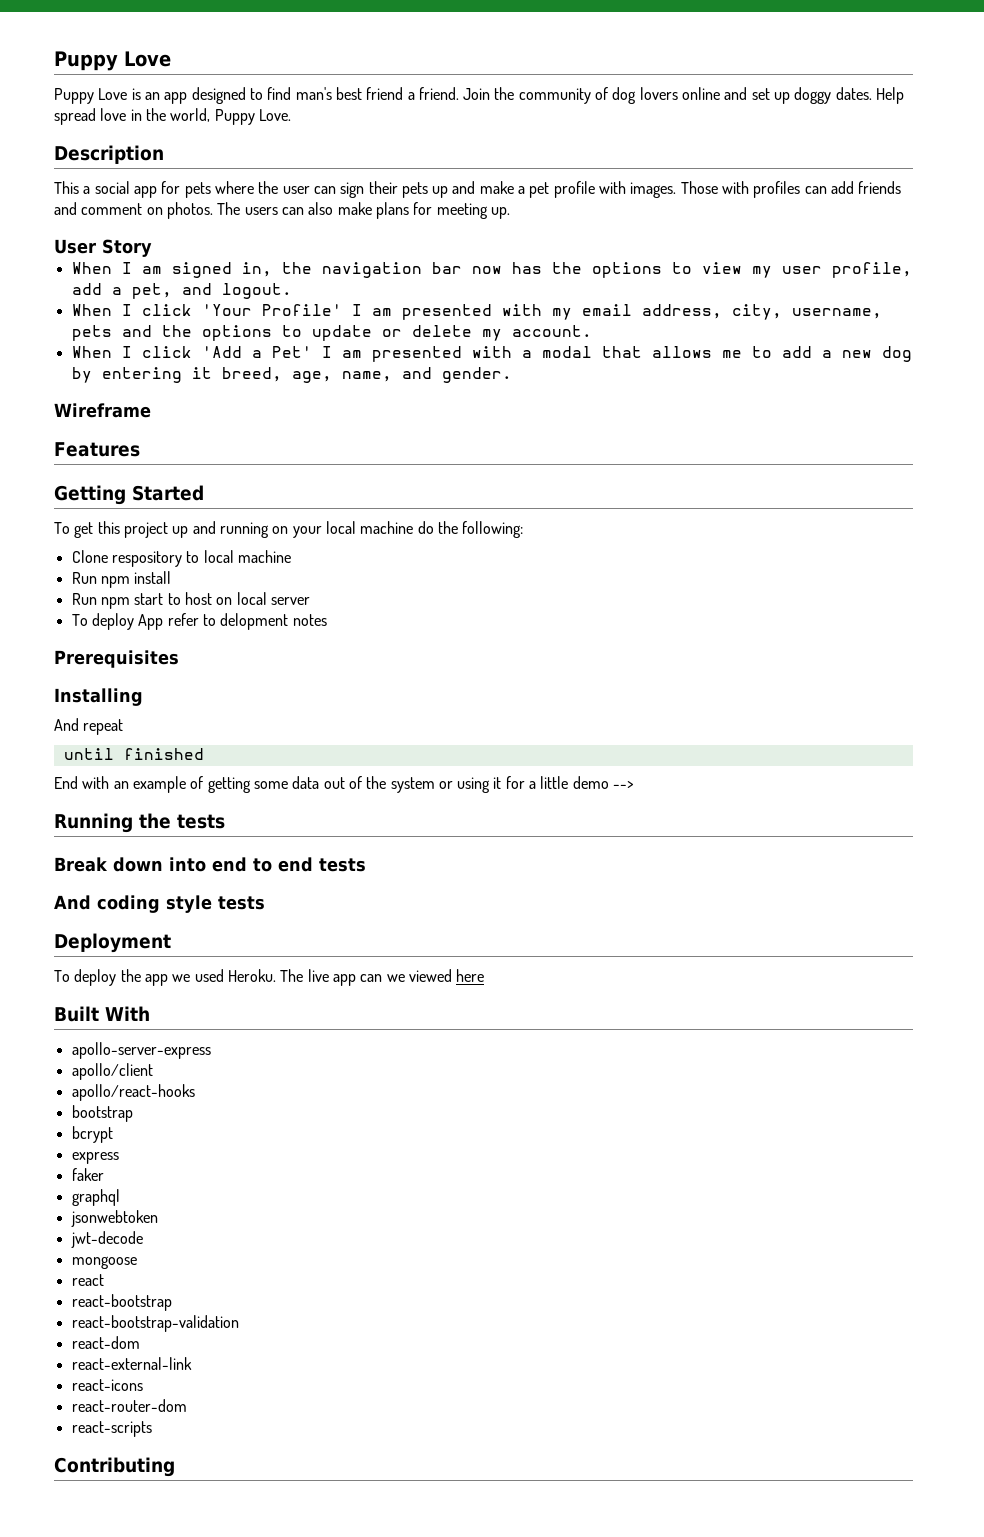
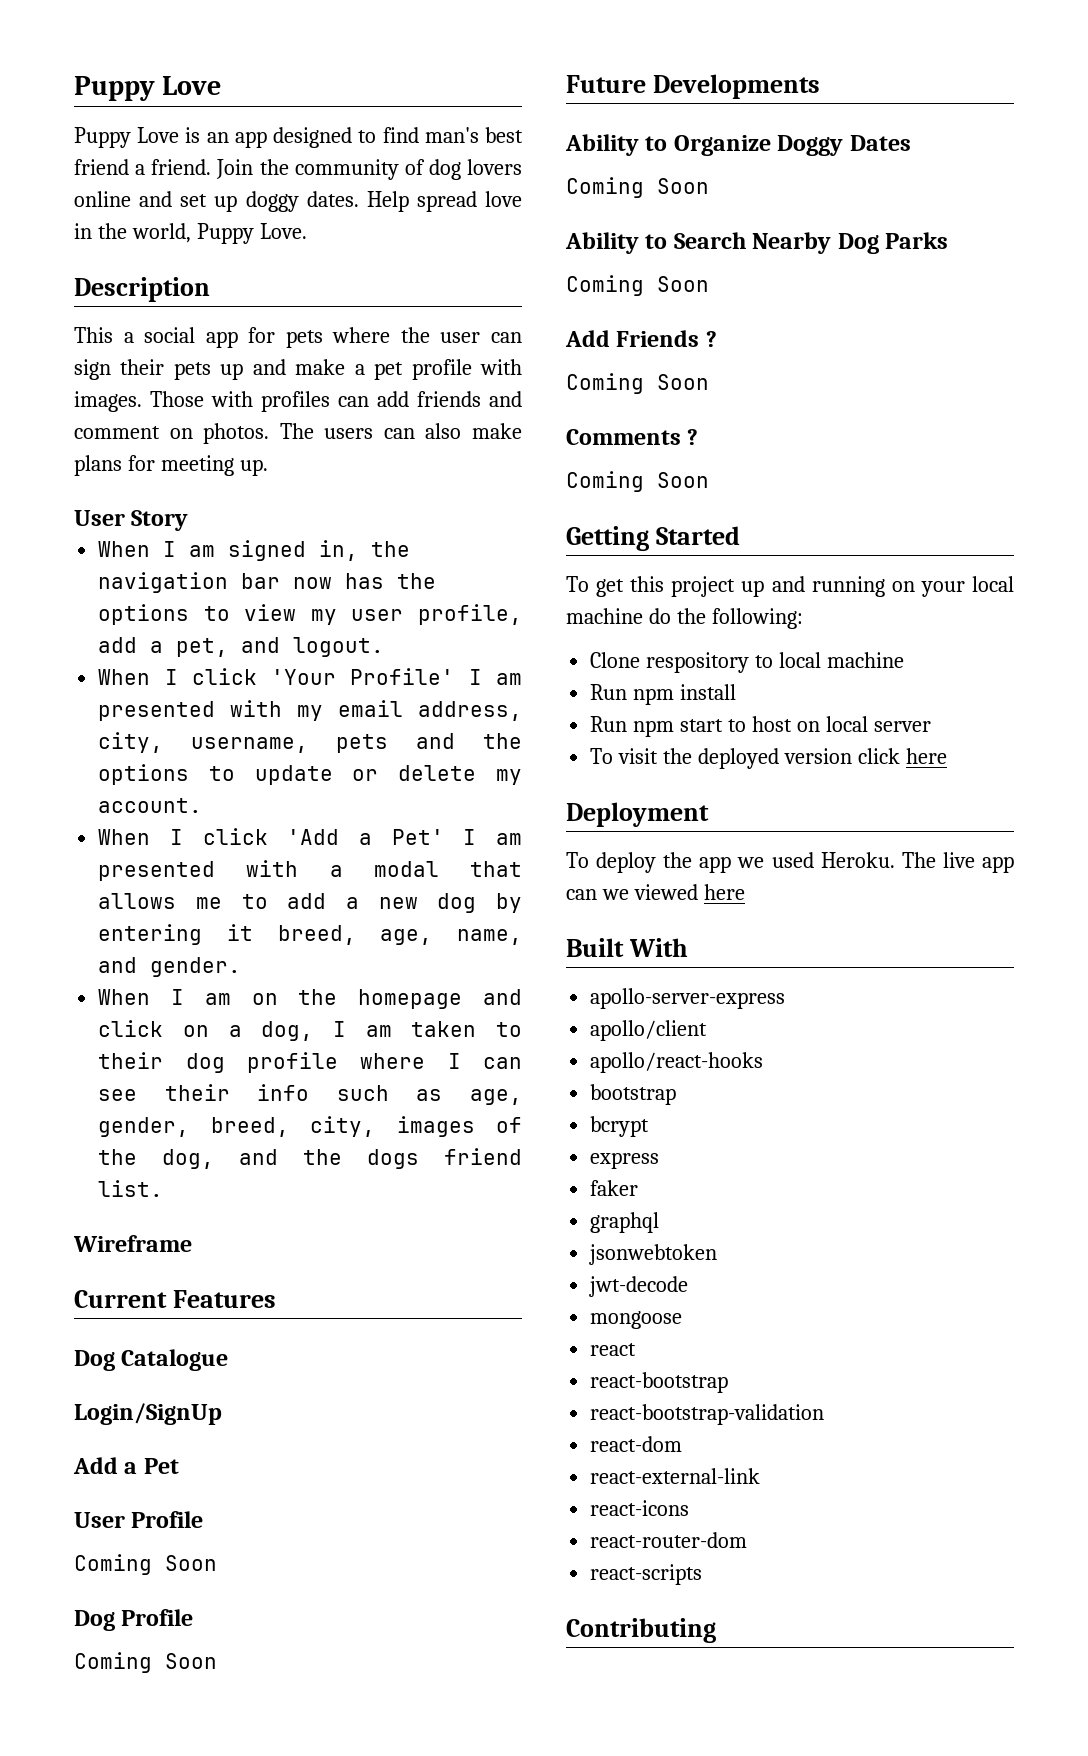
+ When I am on the homepage and click on a dog, I am taken to their dog profile where I can see their info such as age, gender, breed, city, images of the dog, and the dogs friend list.
- Features
+ Current Features
+ Dog Catalogue
+ Login/SignUp
+ Add a Pet
+ User Profile
+ Coming Soon
+ Dog Profile
+ Coming Soon
+ Future Developments
+ Ability to Organize Doggy Dates
+ Coming Soon
+ Ability to Search Nearby Dog Parks
+ Coming Soon
+ Add Friends ?
+ Coming Soon
+ Comments ?
+ Coming Soon
- To deploy App refer to delopment notes
- Prerequisites
- Installing
- And repeat
- until finished
- End with an example of getting some data out of the system or using it for a little demo -->
- Running the tests
- Break down into end to end tests
- And coding style tests
+ To visit the deployed version click here

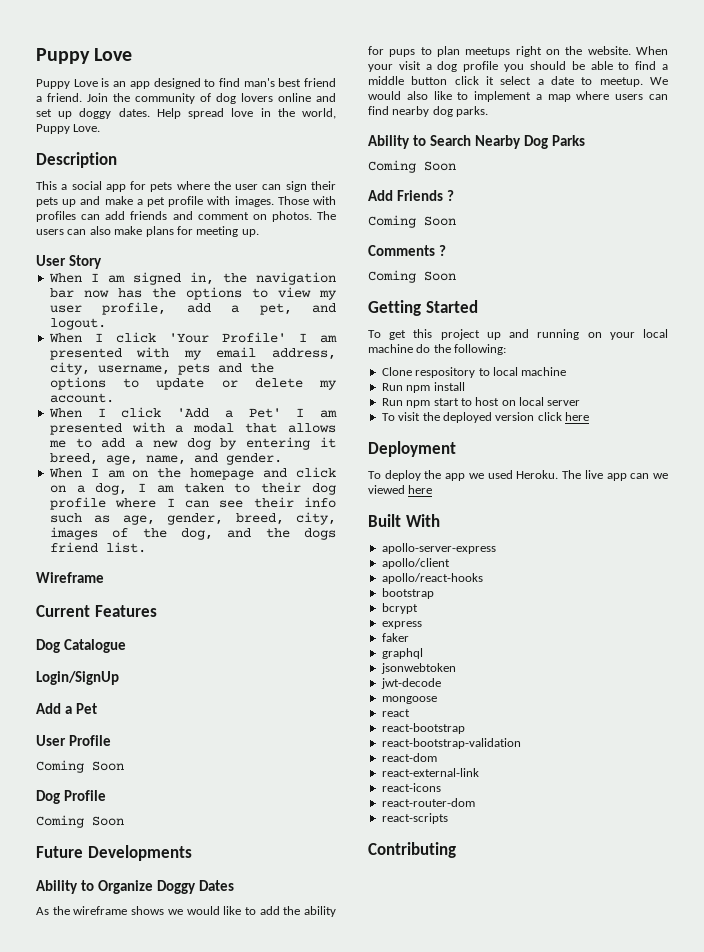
  Ability to Organize Doggy Dates
- Coming Soon
+ As the wireframe shows we would like to add the ability for pups to plan meetups right on the website. When your visit a dog profile you should be able to find a middle button click it select a date to meetup. We would also like to implement a map where users can find nearby dog parks.

